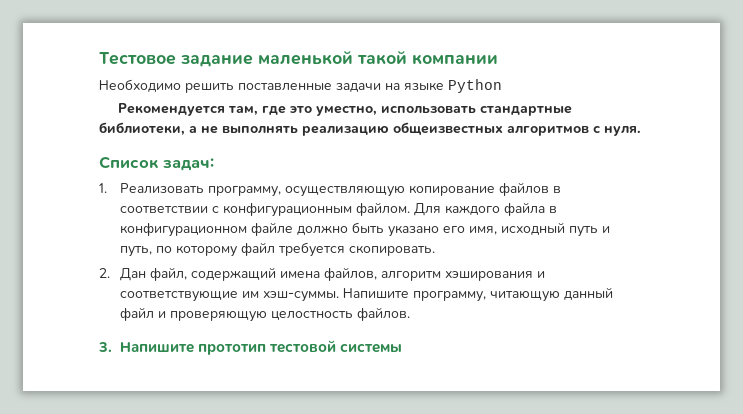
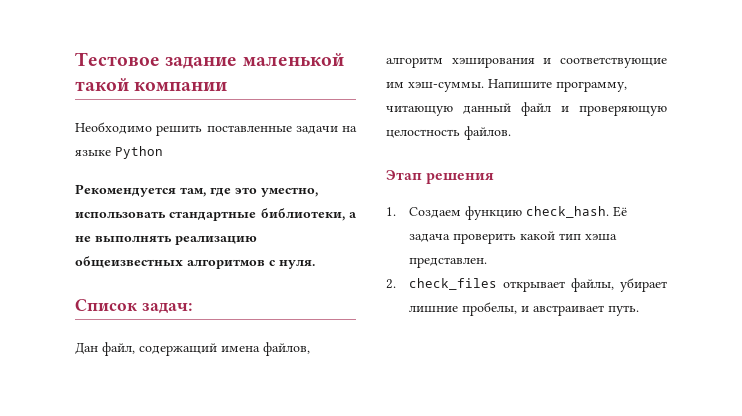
- 1. Реализовать программу, осуществляющую копирование файлов в соответствии с конфигурационным файлом. Для каждого файла в конфигурационном файле должно быть указано его имя, исходный путь и путь, по которому файл требуется скопировать.
- 2. Дан файл, содержащий имена файлов, алгоритм хэширования и соответствующие им хэш-суммы.
+ Дан файл, содержащий имена файлов, алгоритм хэширования и соответствующие им хэш-суммы.
- 3. Напишите прототип тестовой системы
+ Этап решения
+ 1. Создаем функцию check_hash. Её задача проверить какой тип хэша представлен.
+ 2. check_files открывает файлы, убирает лишние пробелы, и австраивает путь.

